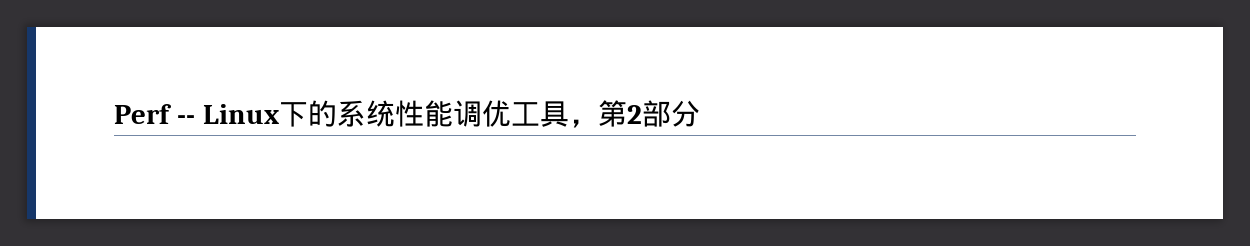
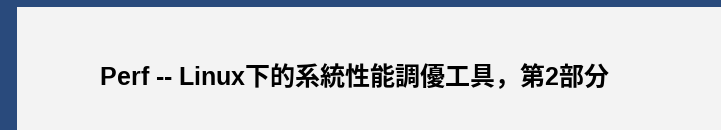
- Perf -- Linux下的系统性能调优工具，第2部分
+ Perf -- Linux下的系統性能調優工具，第2部分

